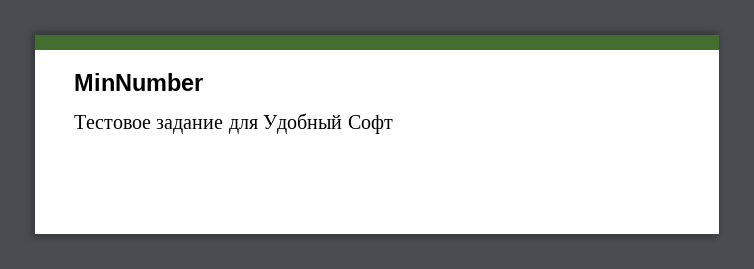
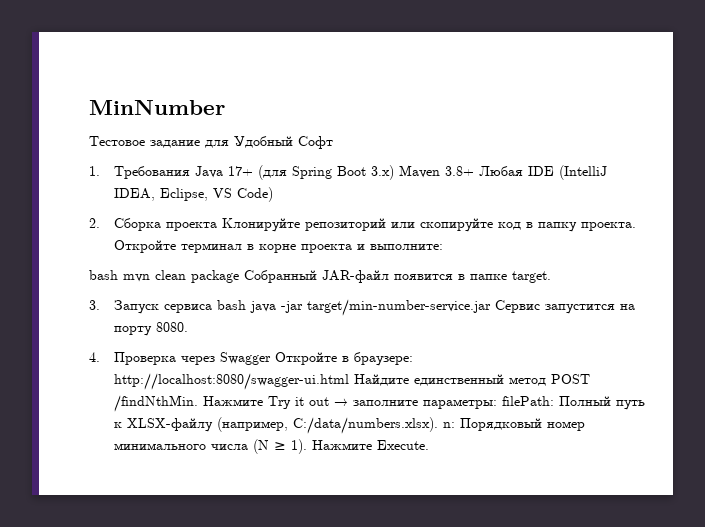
+ 1. Требования Java 17+ (для Spring Boot 3.x) Maven 3.8+ Любая IDE (IntelliJ IDEA, Eclipse, VS Code)
+ 2. Сборка проекта Клонируйте репозиторий или скопируйте код в папку проекта. Откройте терминал в корне проекта и выполните:
+ bash mvn clean package Собранный JAR-файл появится в папке target.
+ 3. Запуск сервиса bash java -jar target/min-number-service.jar Сервис запустится на порту 8080.
+ 4. Проверка через Swagger Откройте в браузере: http://localhost:8080/swagger-ui.html Найдите единственный метод POST /findNthMin. Нажмите Try it out → заполните параметры: filePath: Полный путь к XLSX-файлу (например, C:/data/numbers.xlsx). n: Порядковый номер минимального числа (N ≥ 1). Нажмите Execute.

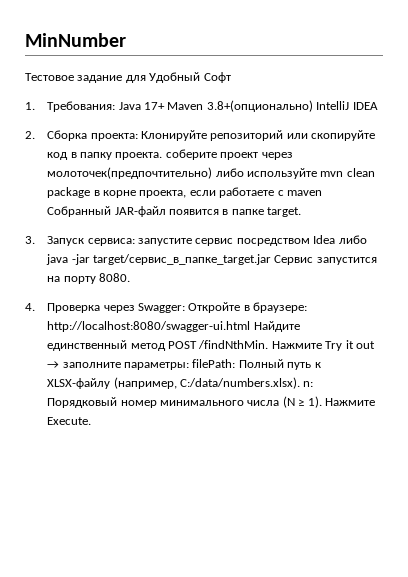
- 1. Требования Java 17+ (для Spring Boot 3.x) Maven 3.8+ Любая IDE (IntelliJ IDEA, Eclipse, VS Code)
+ 1. Требования: Java 17+ Maven 3.8+(опционально) IntelliJ IDEA
- 2. Сборка проекта Клонируйте репозиторий или скопируйте код в папку проекта. Откройте терминал в корне проекта и выполните:
- bash mvn clean package Собранный JAR-файл появится в папке target.
+ 2. Сборка проекта: Клонируйте репозиторий или скопируйте код в папку проекта. соберите проект через молоточек(предпочтительно) либо иcпользуйте mvn clean package в корне проекта, если работаете с maven Собранный JAR-файл появится в папке target.
- 3. Запуск сервиса bash java -jar target/min-number-service.jar Сервис запустится на порту 8080.
+ 3. Запуск сервиса: запустите сервис посредством Idea либо java -jar target/сервис_в_папке_target.jar Сервис запустится на порту 8080.
- 4. Проверка через Swagger Откройте в браузере: http://localhost:8080/swagger-ui.html Найдите единственный метод POST /findNthMin.
+ 4. Проверка через Swagger: Откройте в браузере: http://localhost:8080/swagger-ui.html Найдите единственный метод POST /findNthMin.

